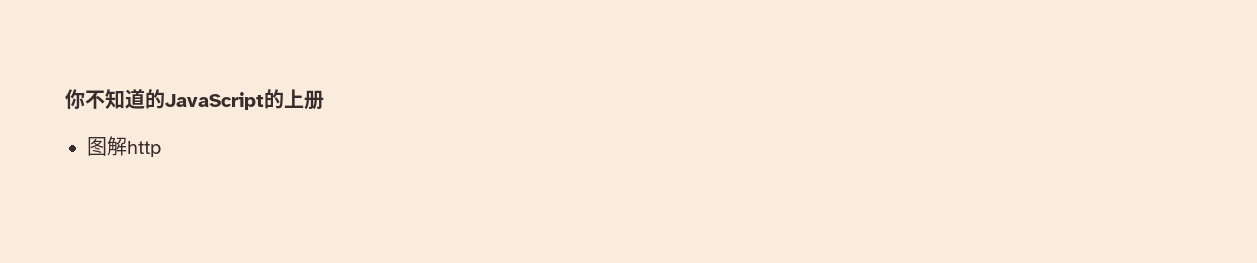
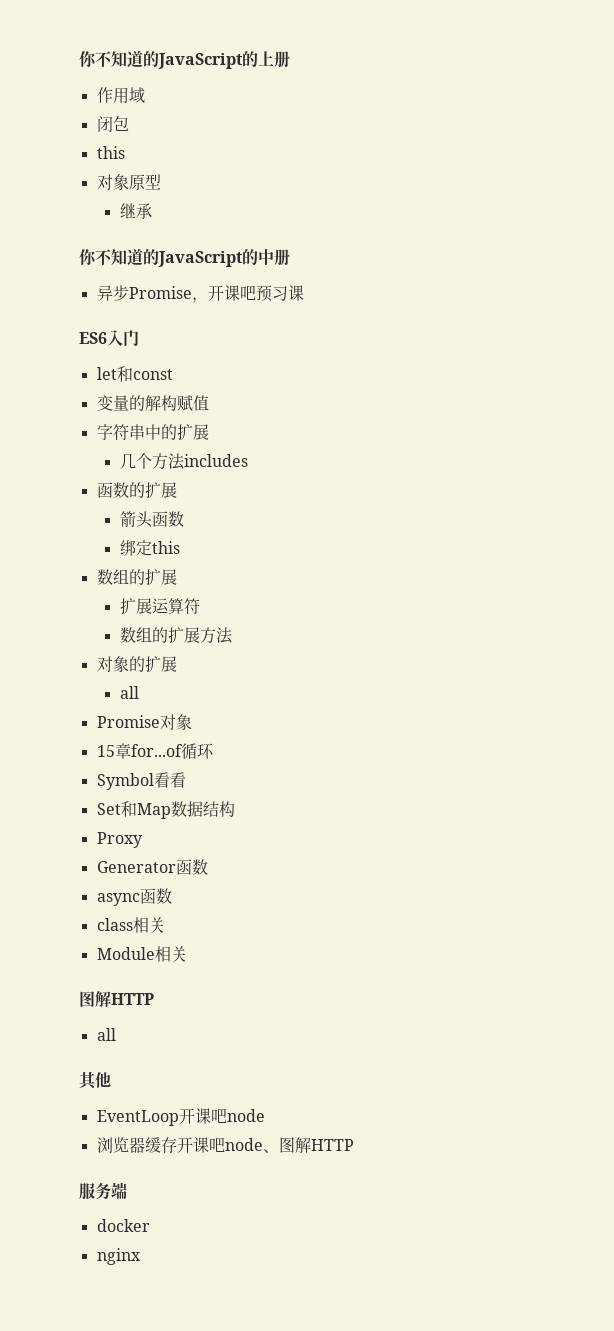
- 图解http
+ 作用域
+ 闭包
+ this
+ 对象原型
+ 继承
+ 你不知道的JavaScript的中册
+ 异步Promise，开课吧预习课
+ ES6入门
+ let和const
+ 变量的解构赋值
+ 字符串中的扩展
+ 几个方法includes
+ 函数的扩展
+ 箭头函数
+ 绑定this
+ 数组的扩展
+ 扩展运算符
+ 数组的扩展方法
+ 对象的扩展
+ all
+ Promise对象
+ 15章for...of循环
+ Symbol看看
+ Set和Map数据结构
+ Proxy
+ Generator函数
+ async函数
+ class相关
+ Module相关
+ 图解HTTP
+ all
+ 其他
+ EventLoop开课吧node
+ 浏览器缓存开课吧node、图解HTTP
+ 服务端
+ docker
+ nginx

